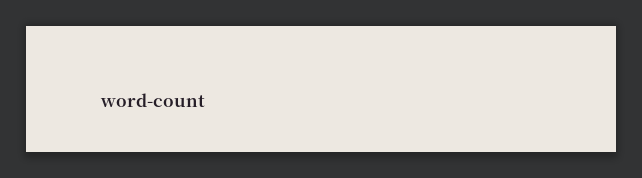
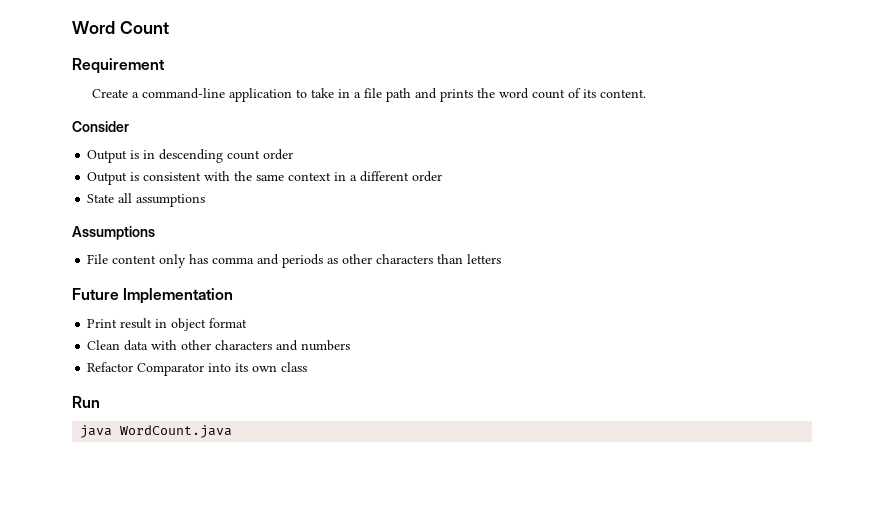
- word-count
+ Word Count
+ Requirement
+ Create a command-line application to take in a file path and prints the word count of its content.
+ Consider
+ Output is in descending count order
+ Output is consistent with the same context in a different order
+ State all assumptions
+ Assumptions
+ File content only has comma and periods as other characters than letters
+ Future Implementation
+ Print result in object format
+ Clean data with other characters and numbers
+ Refactor Comparator into its own class
+ Run
+ java WordCount.java

